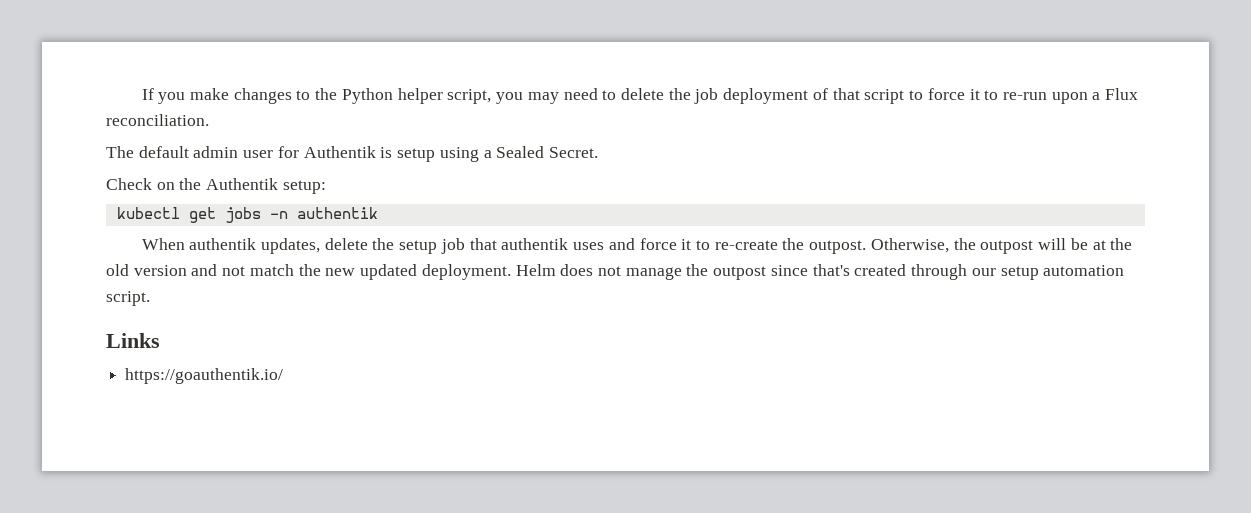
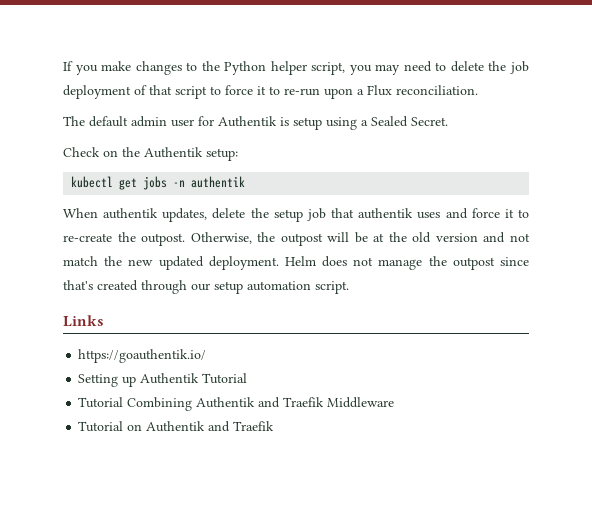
+ Setting up Authentik Tutorial
+ Tutorial Combining Authentik and Traefik Middleware
+ Tutorial on Authentik and Traefik

